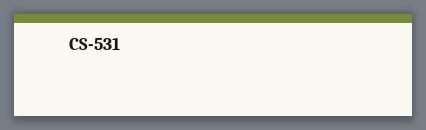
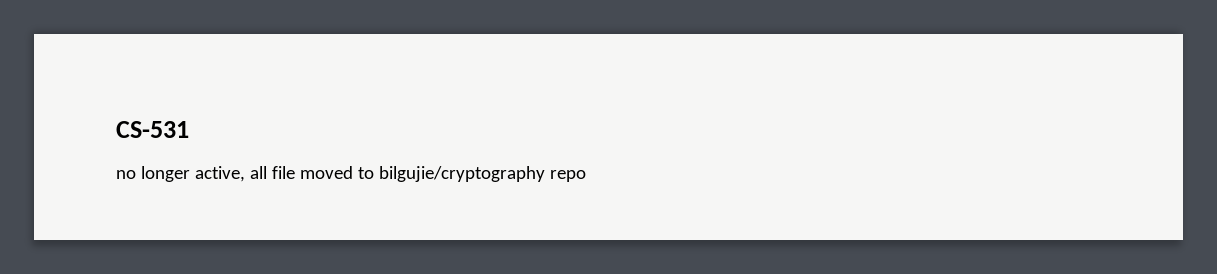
+ no longer active, all file moved to bilgujie/cryptography repo

